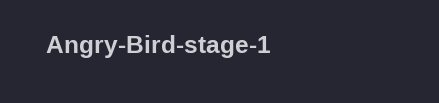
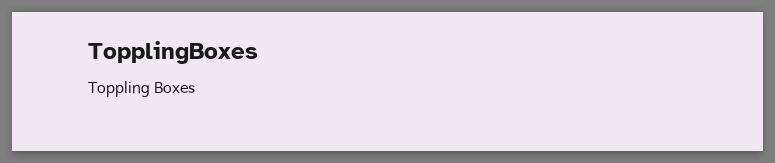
- Angry-Bird-stage-1
+ TopplingBoxes
+ Toppling Boxes

